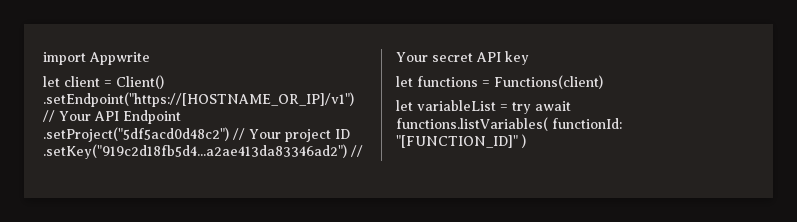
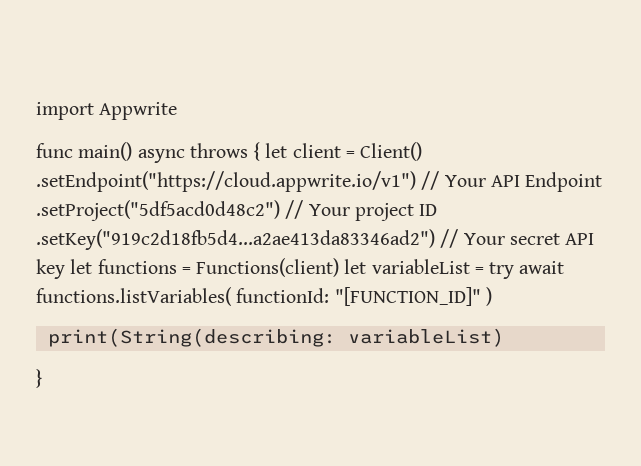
- let client = Client() .setEndpoint("https://[HOSTNAME_OR_IP]/v1") // Your API Endpoint .setProject("5df5acd0d48c2") // Your project ID .setKey("919c2d18fb5d4...a2ae413da83346ad2") // Your secret API key
- let functions = Functions(client)
- let variableList = try await functions.listVariables( functionId: "[FUNCTION_ID]" )
+ func main() async throws { let client = Client() .setEndpoint("https://cloud.appwrite.io/v1") // Your API Endpoint .setProject("5df5acd0d48c2") // Your project ID .setKey("919c2d18fb5d4...a2ae413da83346ad2") // Your secret API key let functions = Functions(client) let variableList = try await functions.listVariables( functionId: "[FUNCTION_ID]" )
+ print(String(describing: variableList)
+ }

